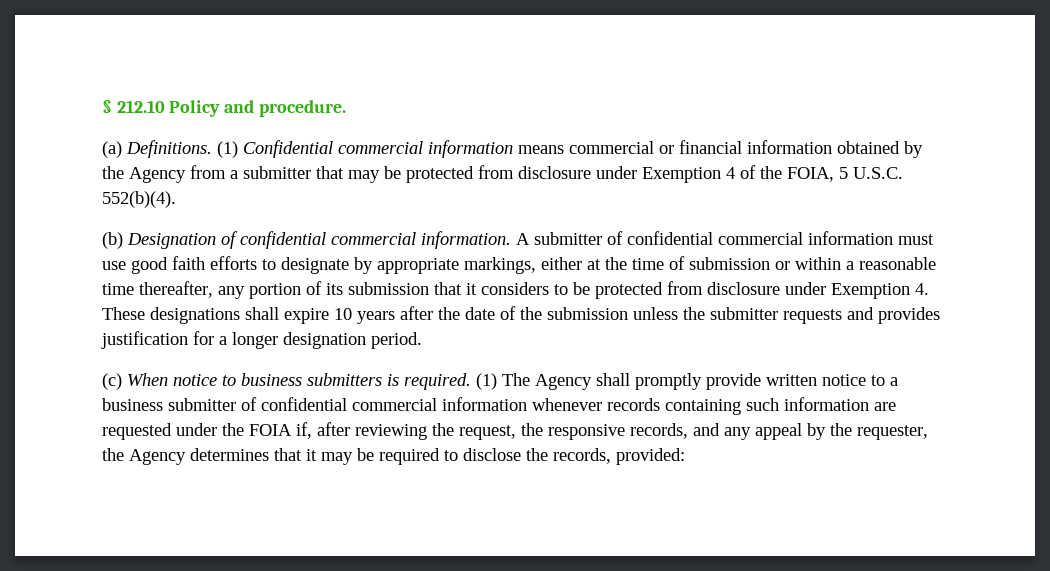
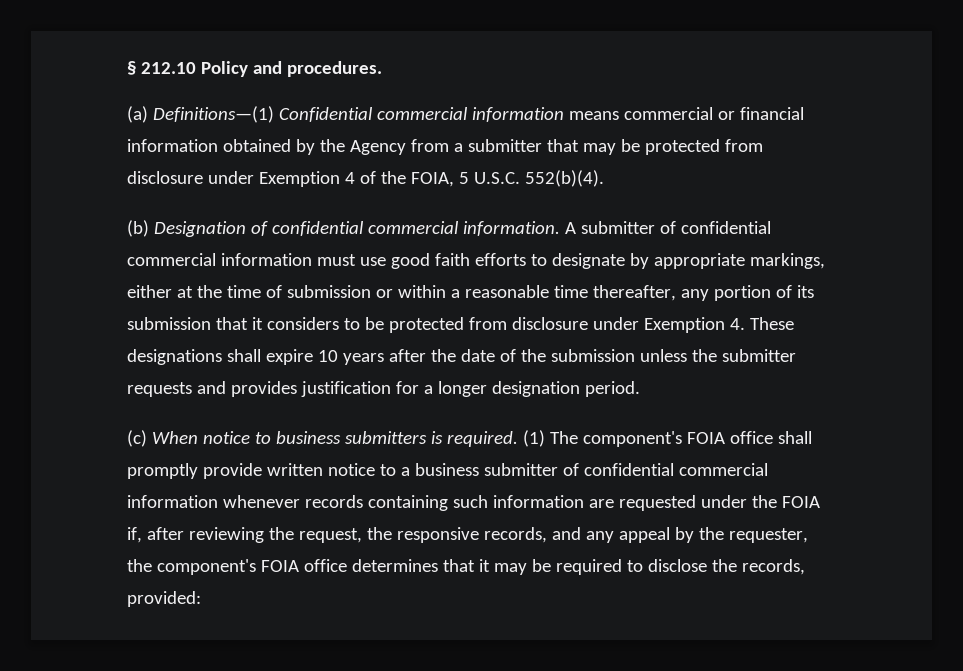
- § 212.10 Policy and procedure.
+ § 212.10 Policy and procedures.
- (a) Definitions. (1) Confidential commercial information means commercial or financial information obtained by the Agency from a submitter that may be protected from disclosure under Exemption 4 of the FOIA, 5 U.S.C. 552(b)(4).
+ (a) Definitions—(1) Confidential commercial information means commercial or financial information obtained by the Agency from a submitter that may be protected from disclosure under Exemption 4 of the FOIA, 5 U.S.C. 552(b)(4).
- (1) The Agency shall promptly provide written notice to a business submitter of confidential commercial information whenever records containing such information are requested under the FOIA if, after reviewing the request, the responsive records, and any appeal by the requester, the Agency determines that it may be required to disclose the records, provided:
+ (1) The component's FOIA office shall promptly provide written notice to a business submitter of confidential commercial information whenever records containing such information are requested under the FOIA if, after reviewing the request, the responsive records, and any appeal by the requester, the component's FOIA office determines that it may be required to disclose the records, provided:

